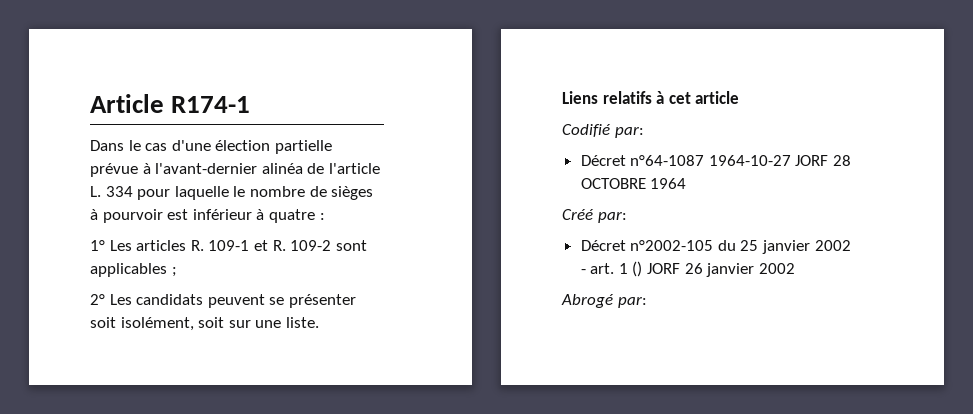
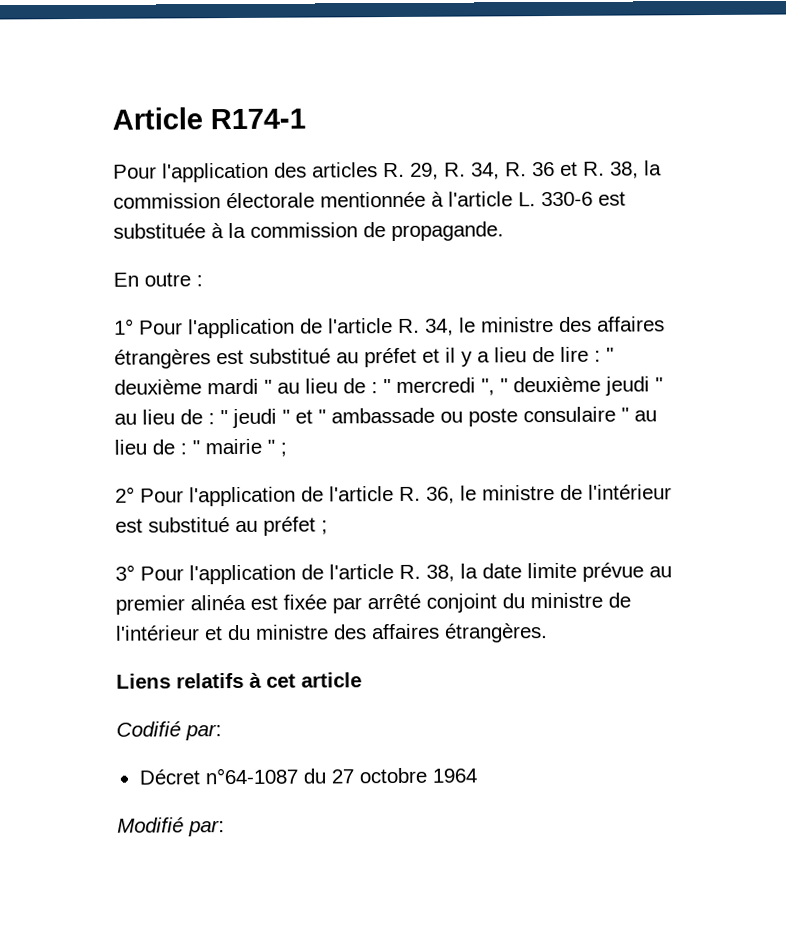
- Dans le cas d'une élection partielle prévue à l'avant-dernier alinéa de l'article L. 334 pour laquelle le nombre de sièges à pourvoir est inférieur à quatre :
- 1° Les articles R. 109-1 et R. 109-2 sont applicables ;
- 2° Les candidats peuvent se présenter soit isolément, soit sur une liste.
+ Pour l'application des articles R. 29, R. 34, R. 36 et R. 38, la commission électorale mentionnée à l'article L. 330-6 est substituée à la commission de propagande.
+ En outre :
+ 1° Pour l'application de l'article R. 34, le ministre des affaires étrangères est substitué au préfet et il y a lieu de lire : " deuxième mardi " au lieu de : " mercredi ", " deuxième jeudi " au lieu de : " jeudi " et " ambassade ou poste consulaire " au lieu de : " mairie " ;
+ 2° Pour l'application de l'article R. 36, le ministre de l'intérieur est substitué au préfet ;
+ 3° Pour l'application de l'article R. 38, la date limite prévue au premier alinéa est fixée par arrêté conjoint du ministre de l'intérieur et du ministre des affaires étrangères.
- Décret n°64-1087 1964-10-27 JORF 28 OCTOBRE 1964
+ Décret n°64-1087 du 27 octobre 1964
- Créé par:
- Décret n°2002-105 du 25 janvier 2002 - art. 1 () JORF 26 janvier 2002
- Abrogé par:
+ Modifié par:

